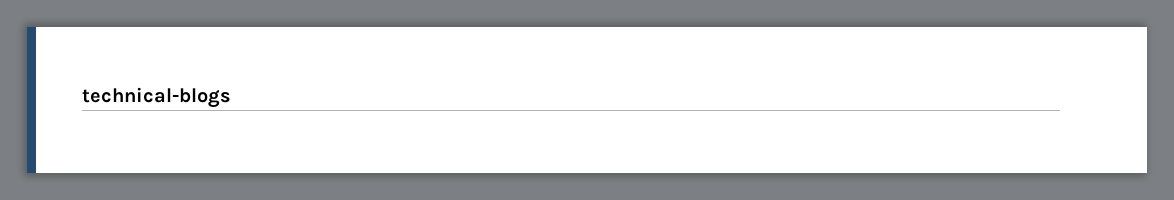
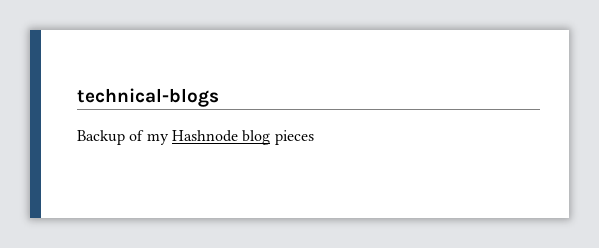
+ Backup of my Hashnode blog pieces

